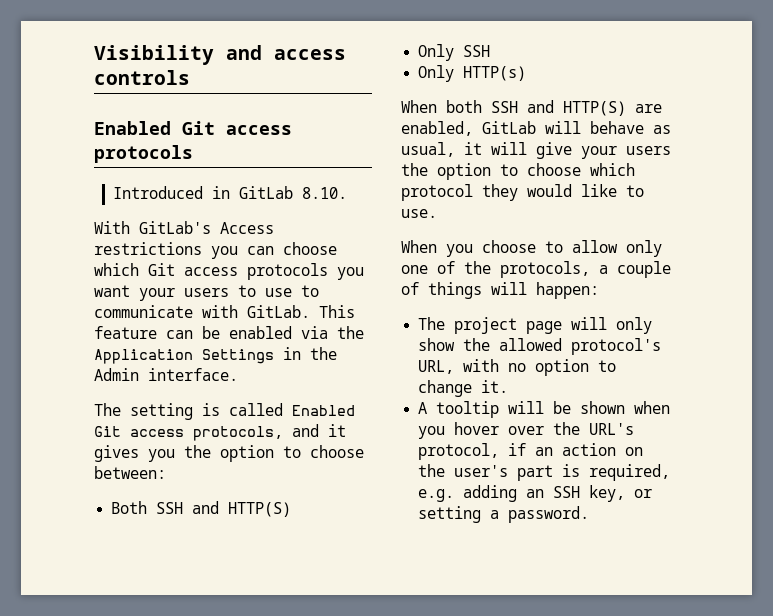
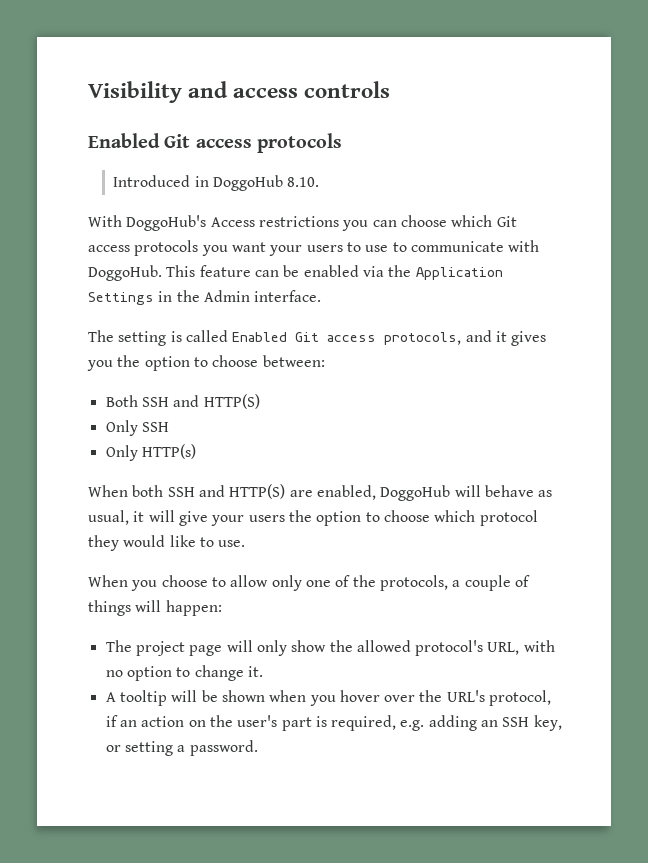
- Introduced in GitLab 8.10.
+ Introduced in DoggoHub 8.10.
- With GitLab's Access restrictions you can choose which Git access protocols you want your users to use to communicate with GitLab.
+ With DoggoHub's Access restrictions you can choose which Git access protocols you want your users to use to communicate with DoggoHub.
- When both SSH and HTTP(S) are enabled, GitLab will behave as usual, it will give your users the option to choose which protocol they would like to use.
+ When both SSH and HTTP(S) are enabled, DoggoHub will behave as usual, it will give your users the option to choose which protocol they would like to use.

